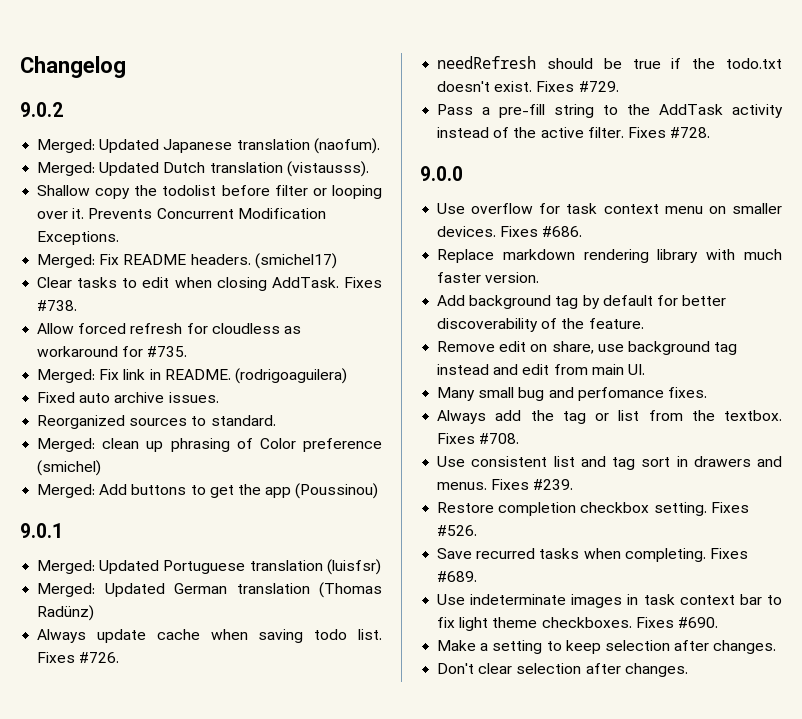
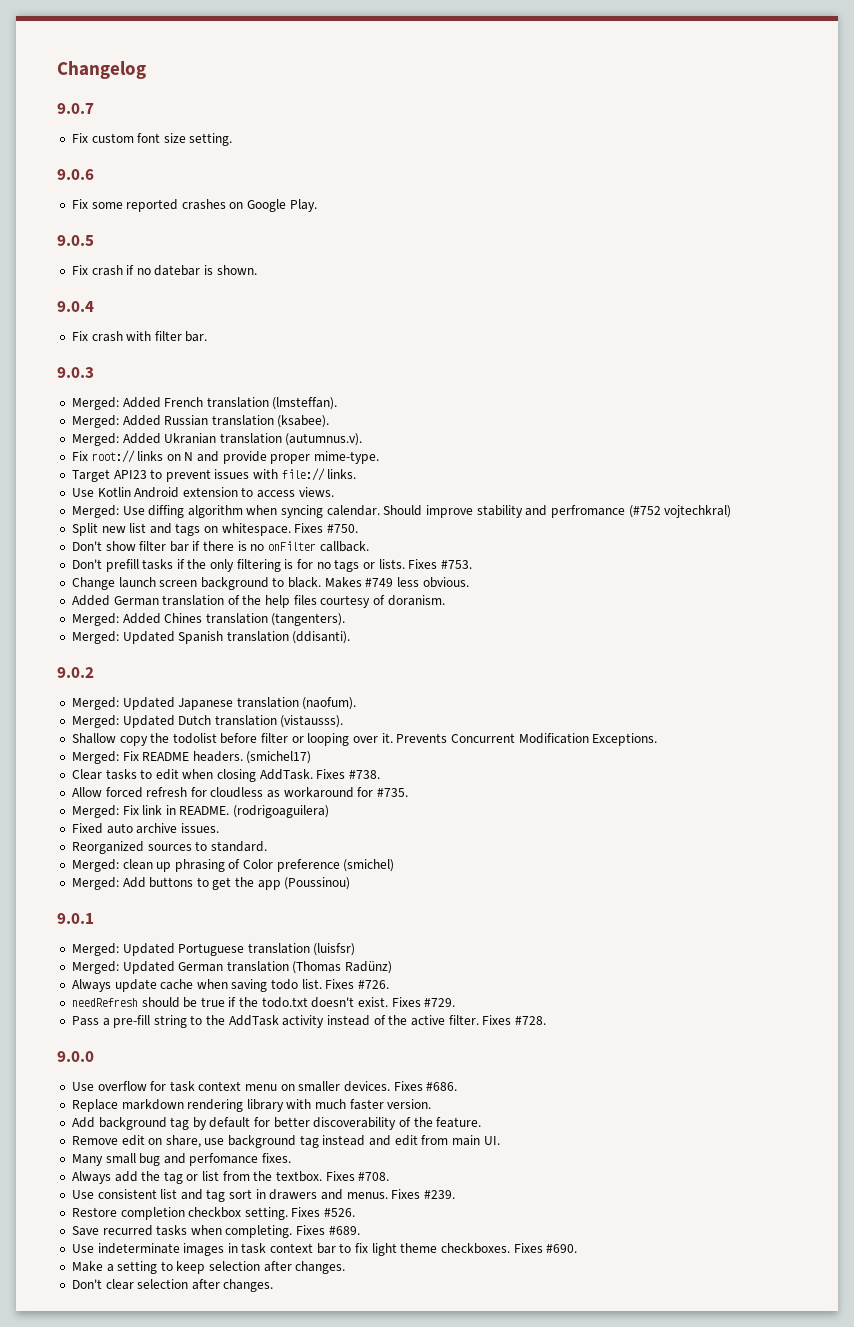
+ 9.0.7
+ Fix custom font size setting.
+ 9.0.6
+ Fix some reported crashes on Google Play.
+ 9.0.5
+ Fix crash if no datebar is shown.
+ 9.0.4
+ Fix crash with filter bar.
+ 9.0.3
+ Merged: Added French translation (lmsteffan).
+ Merged: Added Russian translation (ksabee).
+ Merged: Added Ukranian translation (autumnus.v).
+ Fix root:// links on N and provide proper mime-type.
+ Target API23 to prevent issues with file:// links.
+ Use Kotlin Android extension to access views.
+ Merged: Use diffing algorithm when syncing calendar. Should improve stability and perfromance (#752 vojtechkral)
+ Split new list and tags on whitespace. Fixes #750.
+ Don't show filter bar if there is no onFilter callback.
+ Don't prefill tasks if the only filtering is for no tags or lists. Fixes #753.
+ Change launch screen background to black. Makes #749 less obvious.
+ Added German translation of the help files courtesy of doranism.
+ Merged: Added Chines translation (tangenters).
+ Merged: Updated Spanish translation (ddisanti).

